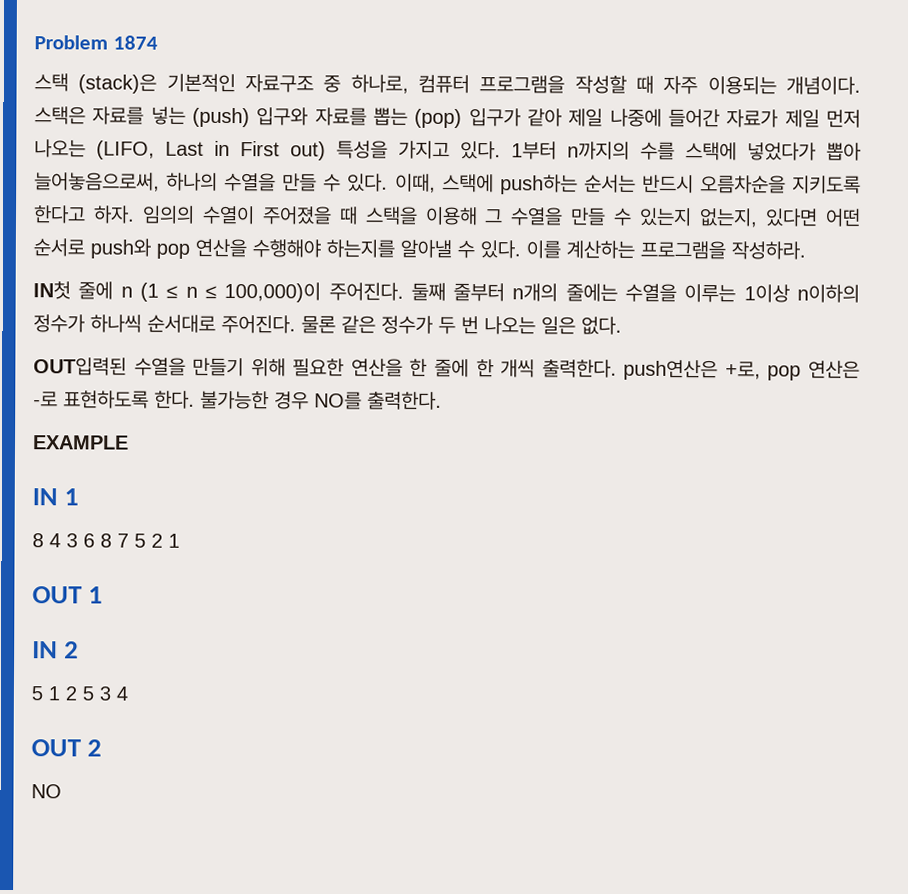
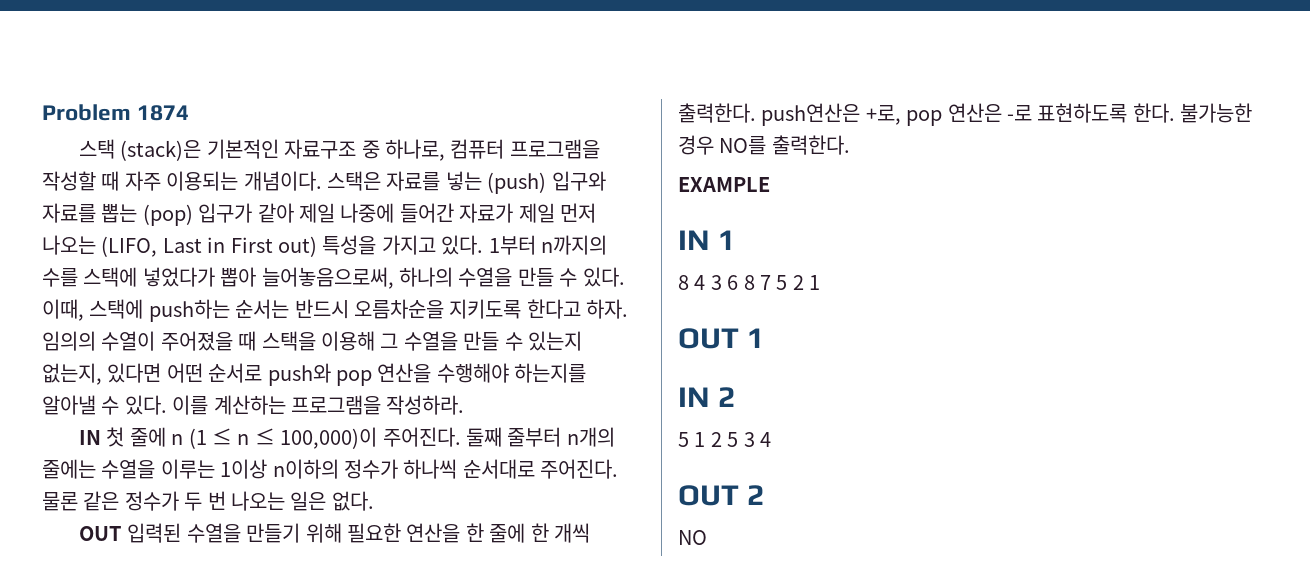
- IN첫 줄에 n (1 ≤ n ≤ 100,000)이 주어진다.
+ IN 첫 줄에 n (1 ≤ n ≤ 100,000)이 주어진다.
- OUT입력된 수열을 만들기 위해 필요한 연산을 한 줄에 한 개씩 출력한다. push연산은 +로, pop 연산은 -로 표현하도록 한다.
+ OUT 입력된 수열을 만들기 위해 필요한 연산을 한 줄에 한 개씩 출력한다. push연산은 +로, pop 연산은 -로 표현하도록 한다.

